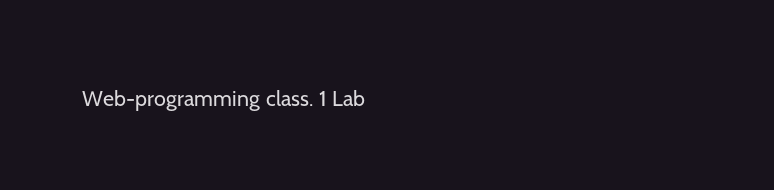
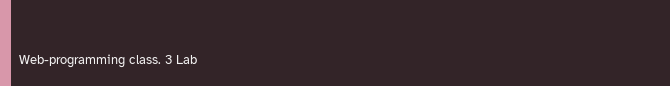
- 1 Lab
+ 3 Lab

